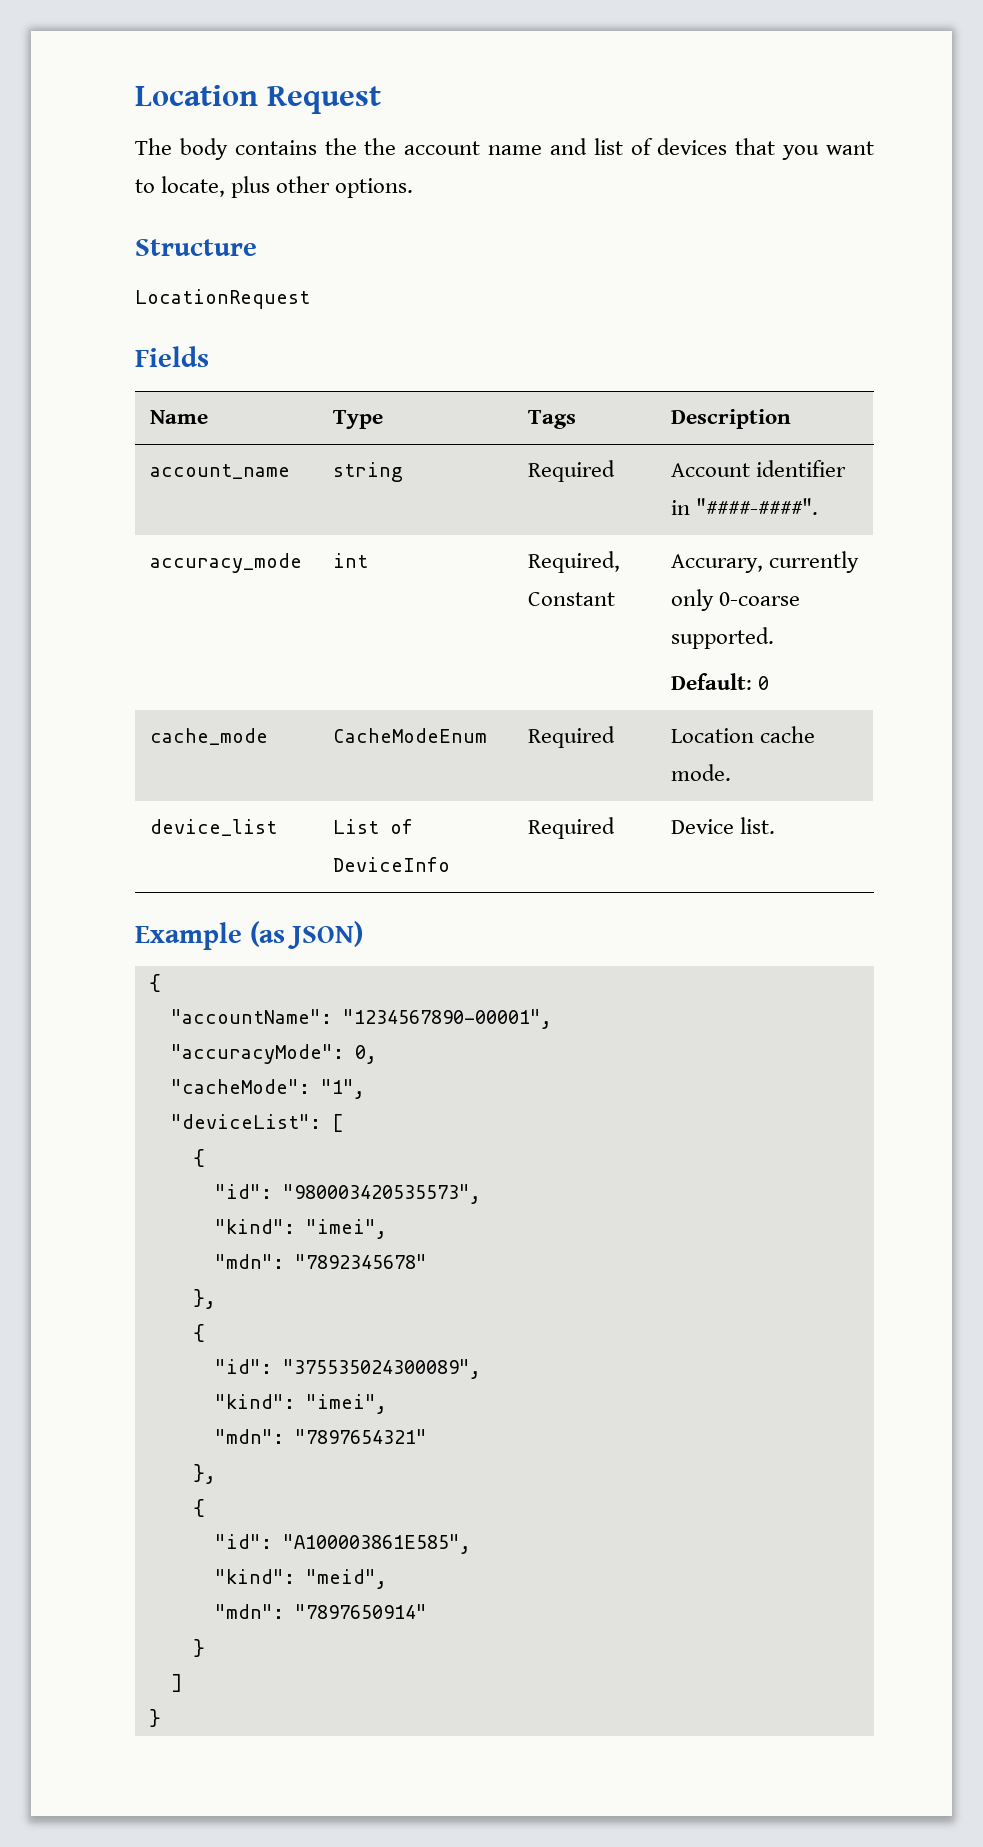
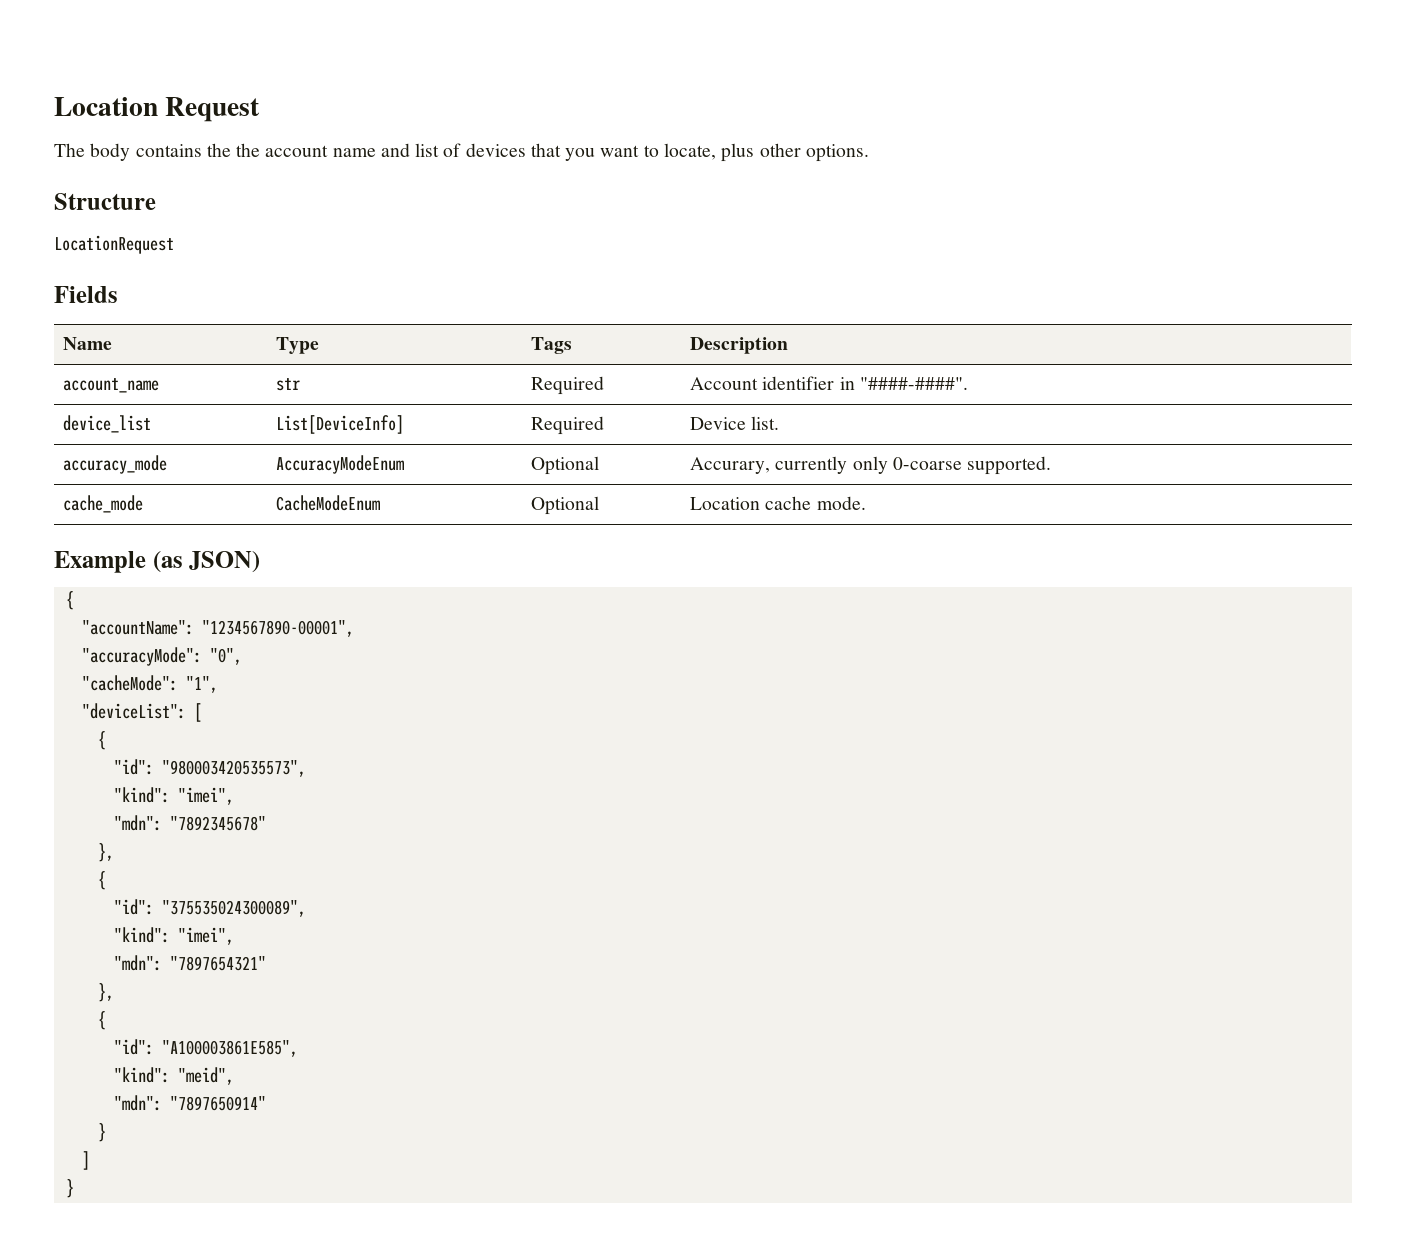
- account_name | string | Required | Account identifier in "####-####".
+ account_name | str | Required | Account identifier in "####-####".
- accuracy_mode | int | Required, Constant | Accurary, currently only 0-coarse supported.
- Default: 0
+ device_list | List[DeviceInfo] | Required | Device list.
+ accuracy_mode | AccuracyModeEnum | Optional | Accurary, currently only 0-coarse supported.
- cache_mode | CacheModeEnum | Required | Location cache mode.
+ cache_mode | CacheModeEnum | Optional | Location cache mode.
- device_list | List of DeviceInfo | Required | Device list.
- "accuracyMode": 0,
+ "accuracyMode": "0",

